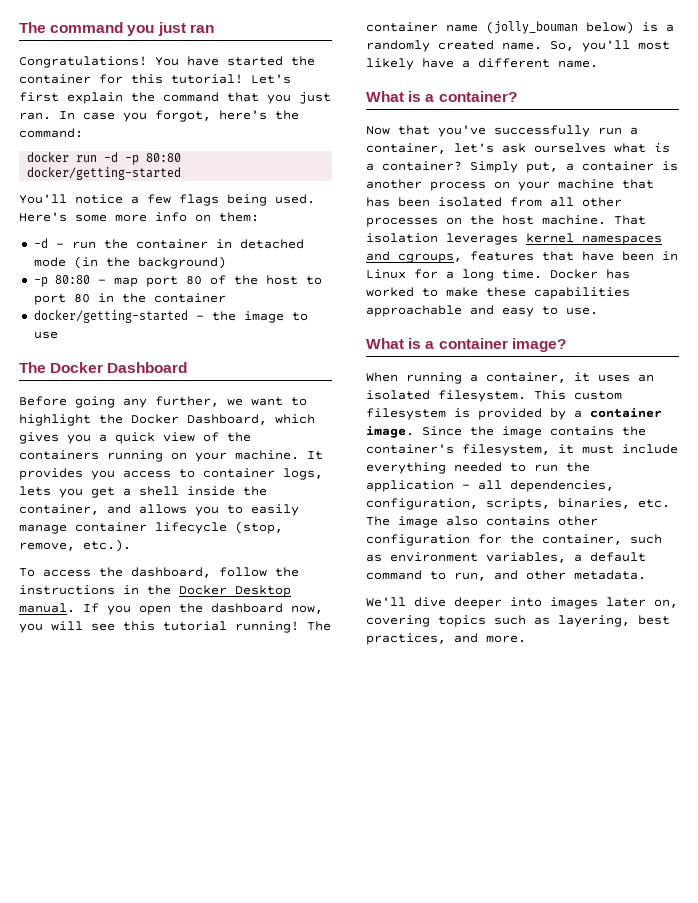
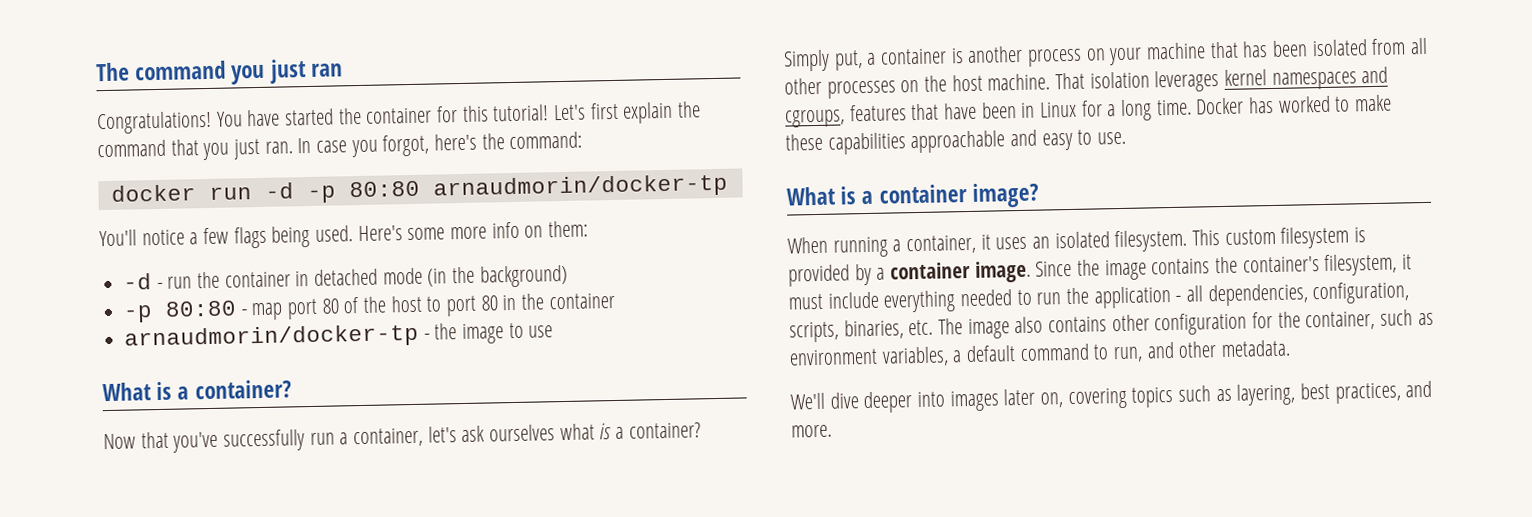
- docker run -d -p 80:80 docker/getting-started
+ docker run -d -p 80:80 arnaudmorin/docker-tp
- docker/getting-started - the image to use
+ arnaudmorin/docker-tp - the image to use
- The Docker Dashboard
- Before going any further, we want to highlight the Docker Dashboard, which gives you a quick view of the containers running on your machine. It provides you access to container logs, lets you get a shell inside the container, and allows you to easily manage container lifecycle (stop, remove, etc.).
- To access the dashboard, follow the instructions in the Docker Desktop manual. If you open the dashboard now, you will see this tutorial running! The container name (jolly_bouman below) is a randomly created name. So, you'll most likely have a different name.

